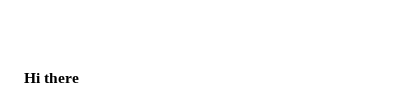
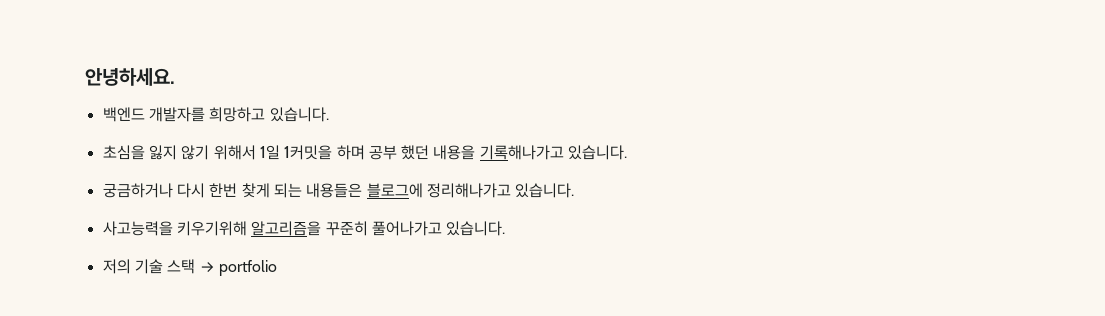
- Hi there
+ 안녕하세요.
+ 백엔드 개발자를 희망하고 있습니다.
+ 초심을 잃지 않기 위해서 1일 1커밋을 하며 공부 했던 내용을 기록해나가고 있습니다.
+ 궁금하거나 다시 한번 찾게 되는 내용들은 블로그에 정리해나가고 있습니다.
+ 사고능력을 키우기위해 알고리즘을 꾸준히 풀어나가고 있습니다.
+ 저의 기술 스택 → portfolio

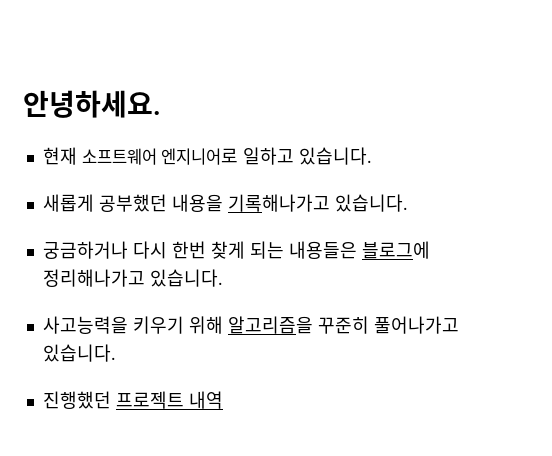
- 백엔드 개발자를 희망하고 있습니다.
- 초심을 잃지 않기 위해서 1일 1커밋을 하며 공부 했던 내용을 기록해나가고 있습니다.
+ 현재 소프트웨어 엔지니어로 일하고 있습니다.
+ 새롭게 공부했던 내용을 기록해나가고 있습니다.
- 사고능력을 키우기위해 알고리즘을 꾸준히 풀어나가고 있습니다.
+ 사고능력을 키우기 위해 알고리즘을 꾸준히 풀어나가고 있습니다.
- 저의 기술 스택 → portfolio
+ 진행했던 프로젝트 내역

